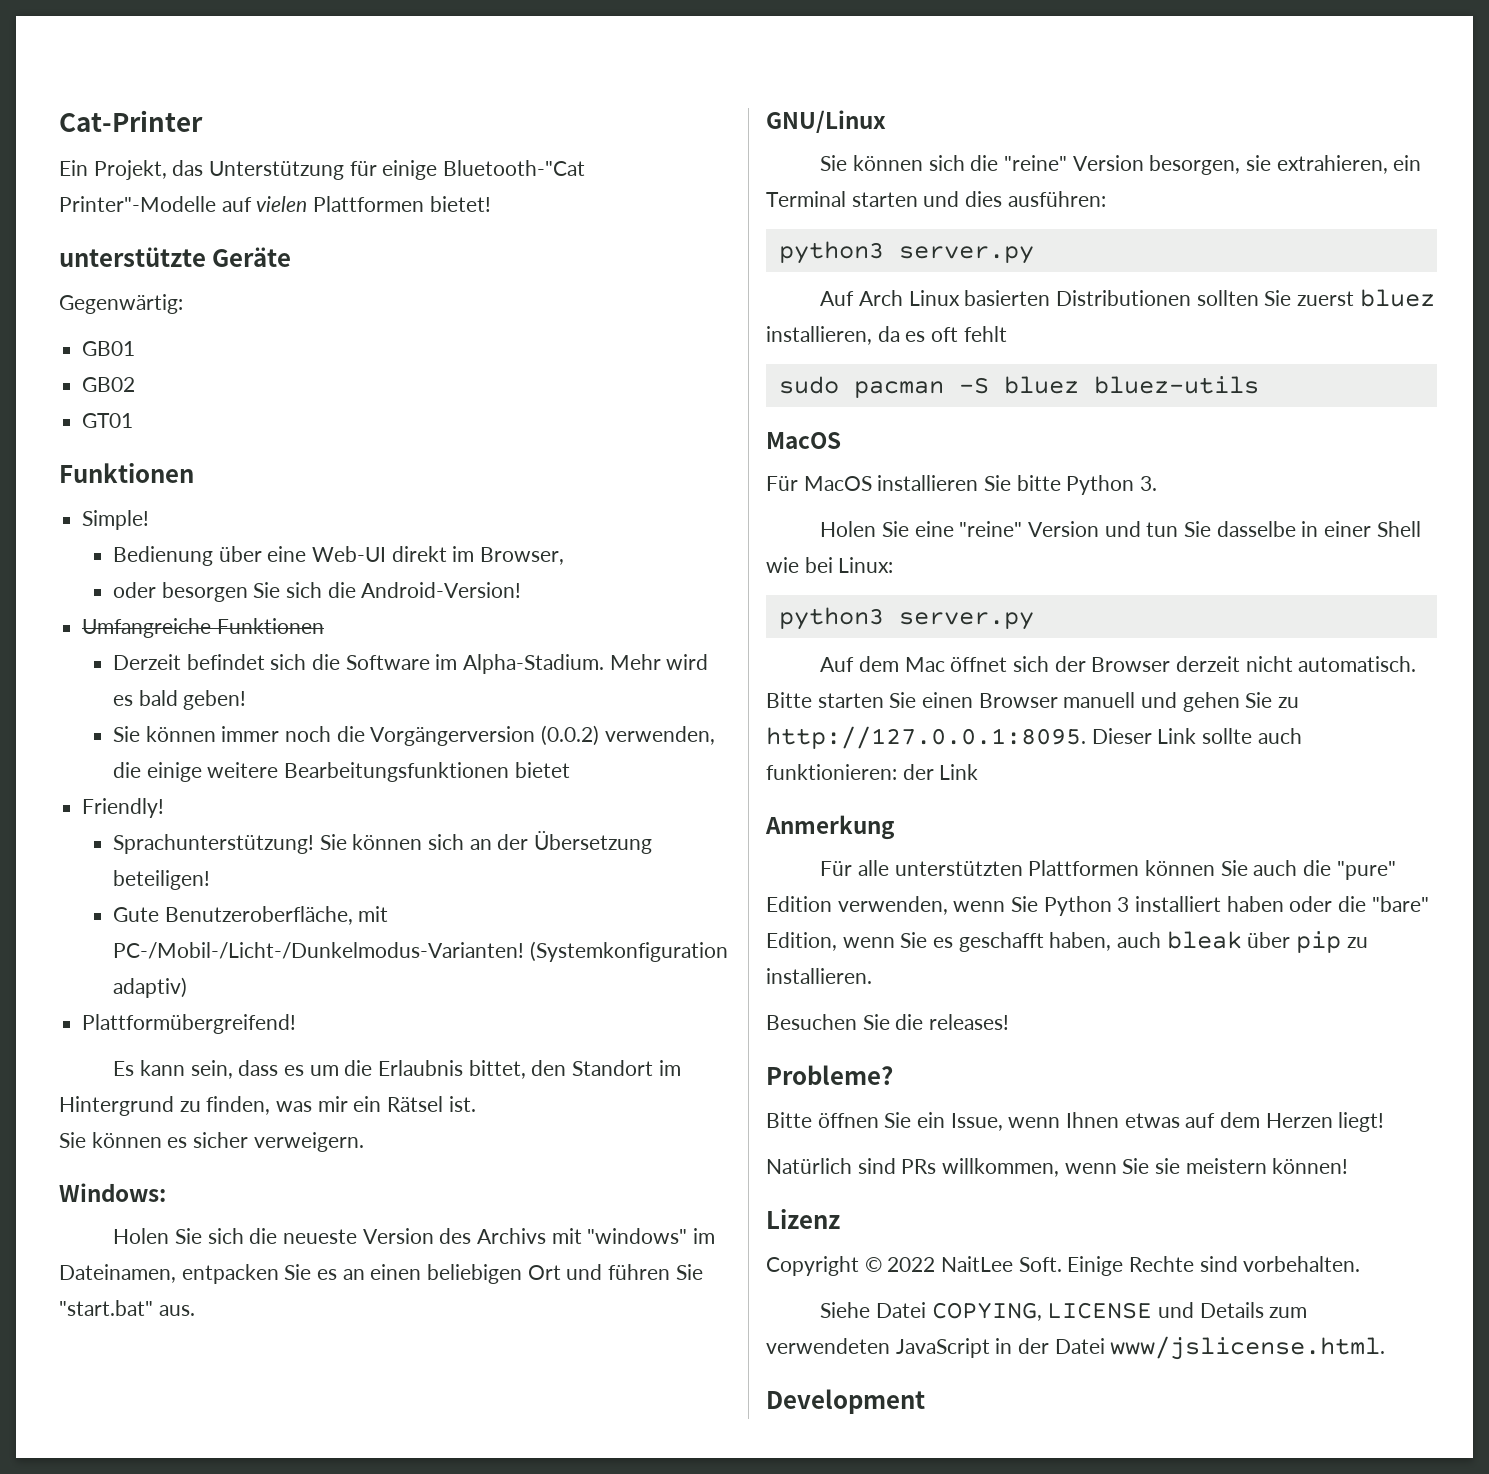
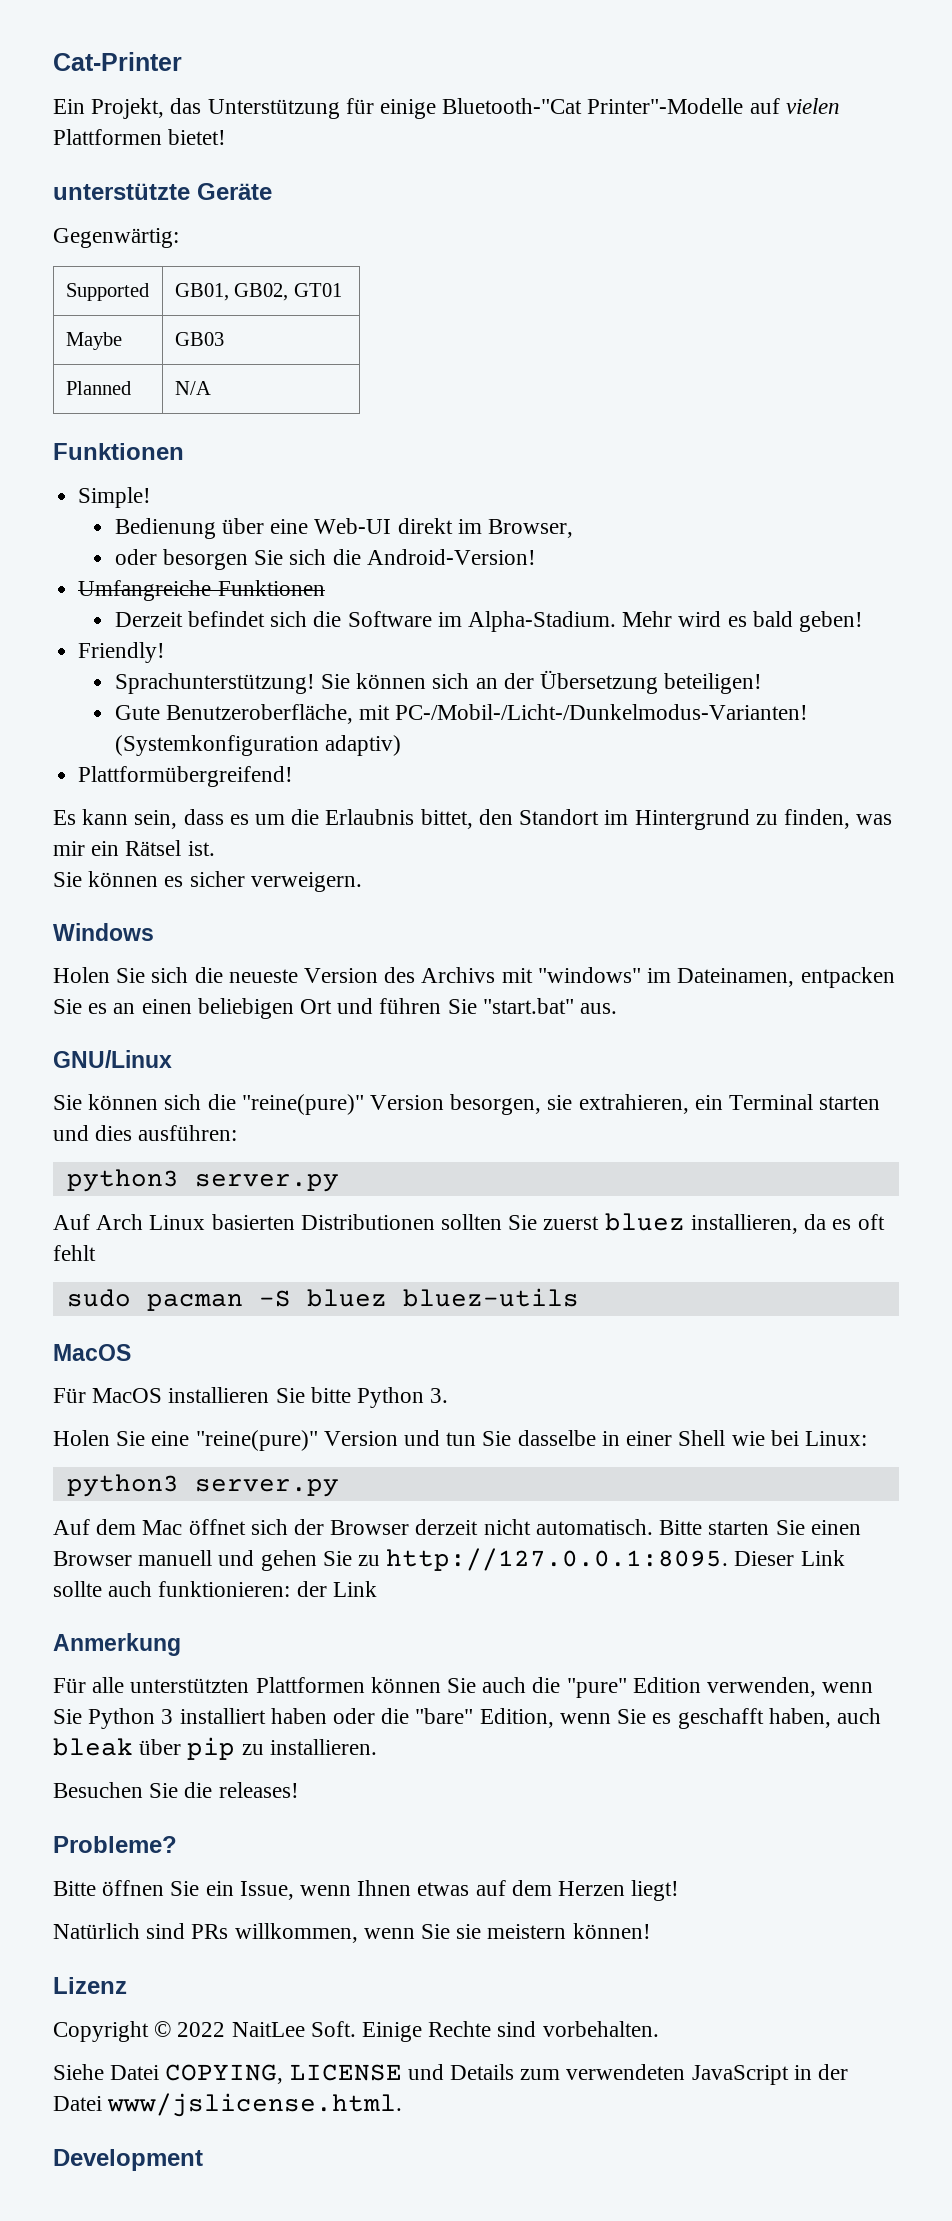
- GB01
- GB02
- GT01
+ Supported | GB01, GB02, GT01
+ Maybe | GB03
+ Planned | N/A
- Sie können immer noch die Vorgängerversion (0.0.2) verwenden, die einige weitere Bearbeitungsfunktionen bietet
- Windows:
+ Windows
- Sie können sich die "reine" Version besorgen, sie extrahieren, ein Terminal starten und dies ausführen:
+ Sie können sich die "reine(pure)" Version besorgen, sie extrahieren, ein Terminal starten und dies ausführen:
- Holen Sie eine "reine" Version und tun Sie dasselbe in einer Shell wie bei Linux:
+ Holen Sie eine "reine(pure)" Version und tun Sie dasselbe in einer Shell wie bei Linux:

